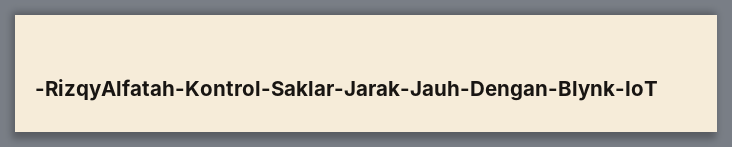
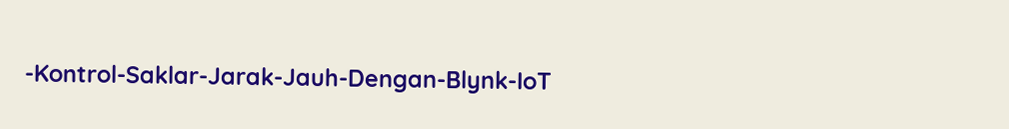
- -RizqyAlfatah-Kontrol-Saklar-Jarak-Jauh-Dengan-Blynk-IoT
+ -Kontrol-Saklar-Jarak-Jauh-Dengan-Blynk-IoT

